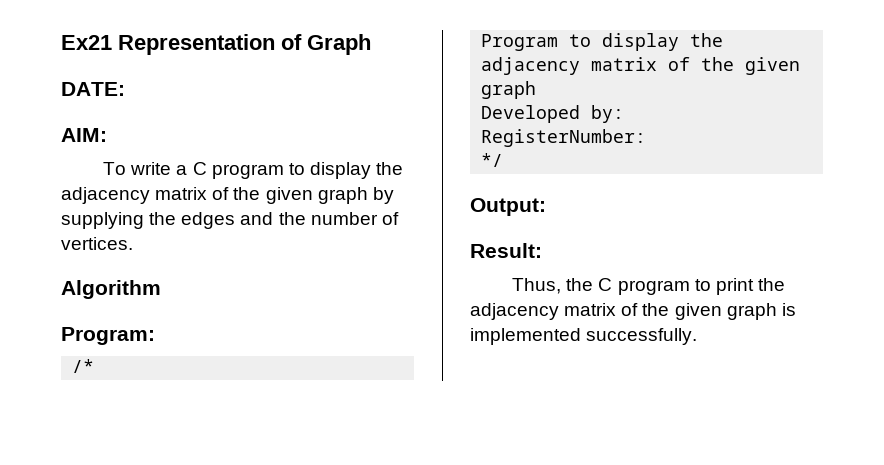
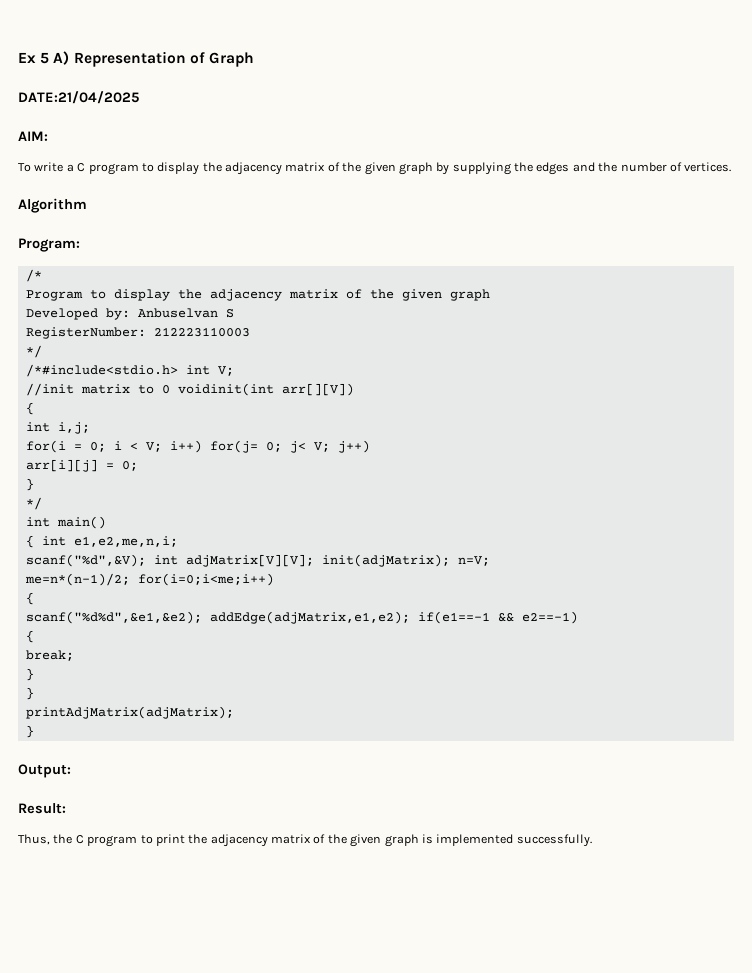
- Ex21 Representation of Graph
+ Ex 5 A) Representation of Graph
- DATE:
+ DATE:21/04/2025
- Developed by:
+ Developed by: Anbuselvan S
- RegisterNumber:
+ RegisterNumber: 212223110003
  */
+ /*#include<stdio.h> int V;
+ //init matrix to 0 voidinit(int arr[][V])
+ {
+ int i,j;
+ for(i = 0; i < V; i++) for(j= 0; j< V; j++)
+ arr[i][j] = 0;
+ }
+ */
+ int main()
+ { int e1,e2,me,n,i;
+ scanf("%d",&V); int adjMatrix[V][V]; init(adjMatrix); n=V;
+ me=n*(n-1)/2; for(i=0;i<me;i++)
+ {
+ scanf("%d%d",&e1,&e2); addEdge(adjMatrix,e1,e2); if(e1==-1 && e2==-1)
+ {
+ break;
+ }
+ }
+ printAdjMatrix(adjMatrix);
+ }

